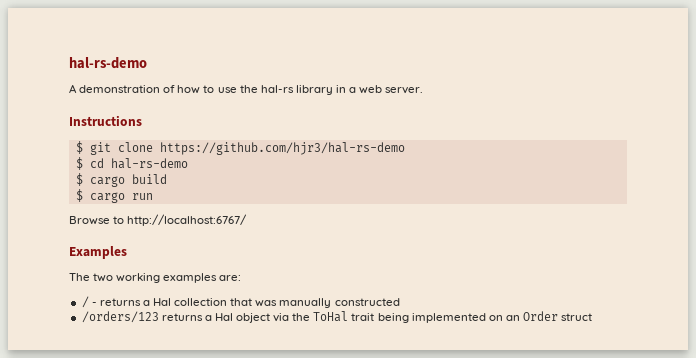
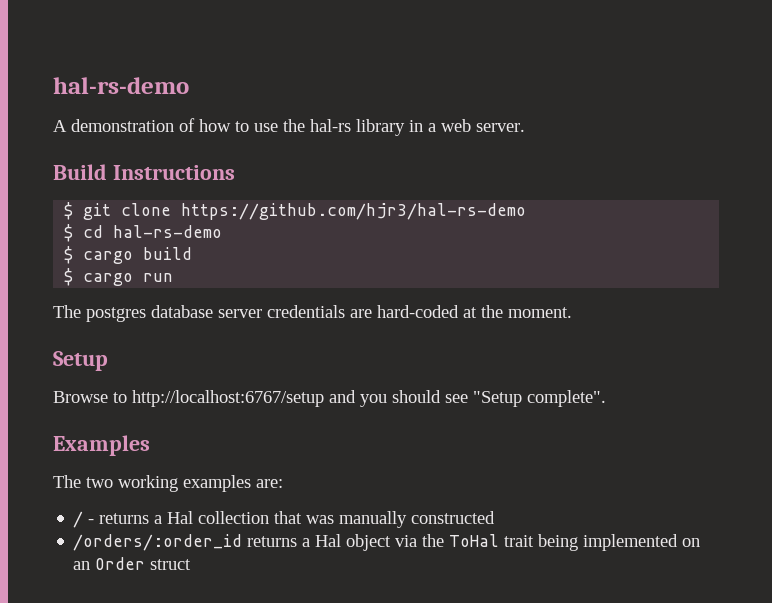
- Instructions
+ Build Instructions
- Browse to http://localhost:6767/
+ The postgres database server credentials are hard-coded at the moment.
+ Setup
+ Browse to http://localhost:6767/setup and you should see "Setup complete".
- /orders/123 returns a Hal object via the ToHal trait being implemented on an Order struct
+ /orders/:order_id returns a Hal object via the ToHal trait being implemented on an Order struct

